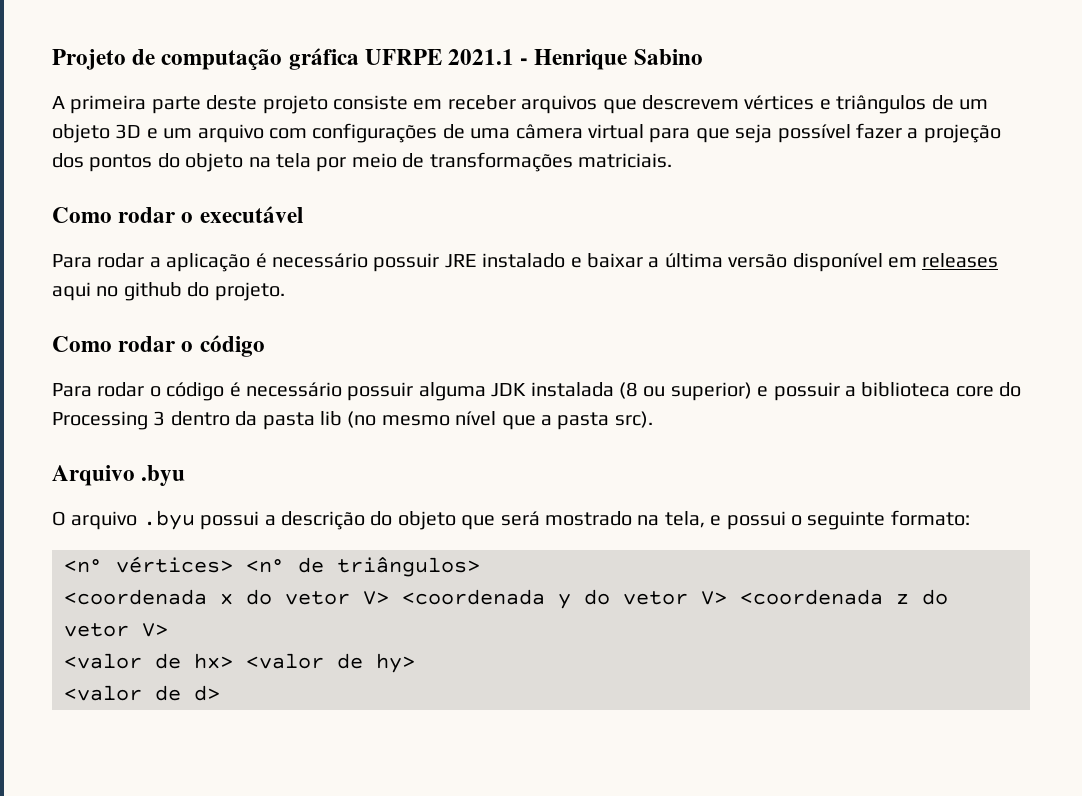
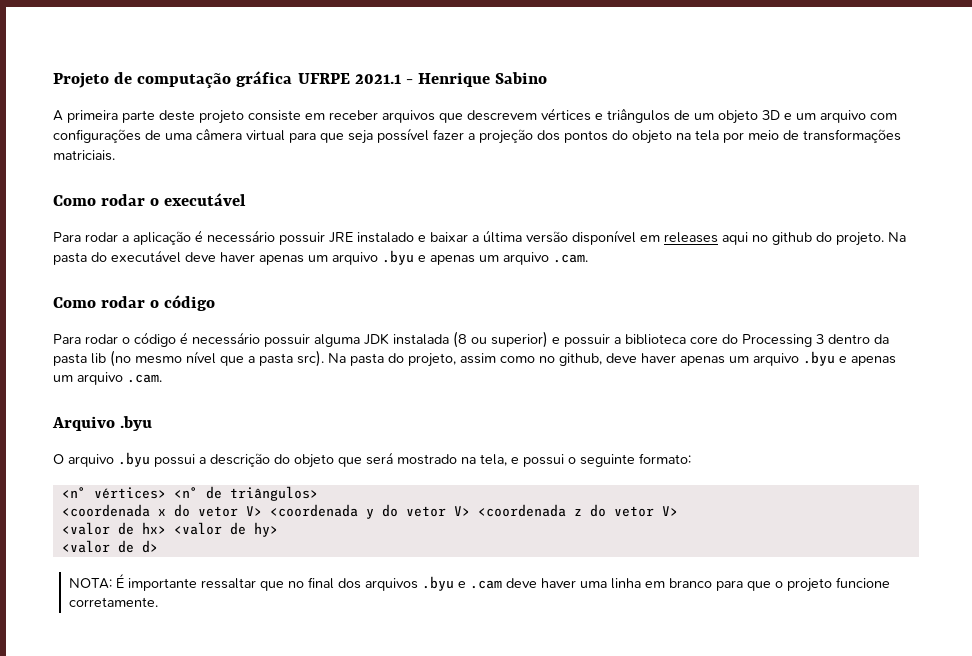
+ Na pasta do executável deve haver apenas um arquivo .byu e apenas um arquivo .cam.
+ Na pasta do projeto, assim como no github, deve haver apenas um arquivo .byu e apenas um arquivo .cam.
+ NOTA: É importante ressaltar que no final dos arquivos .byu e .cam deve haver uma linha em branco para que o projeto funcione corretamente.

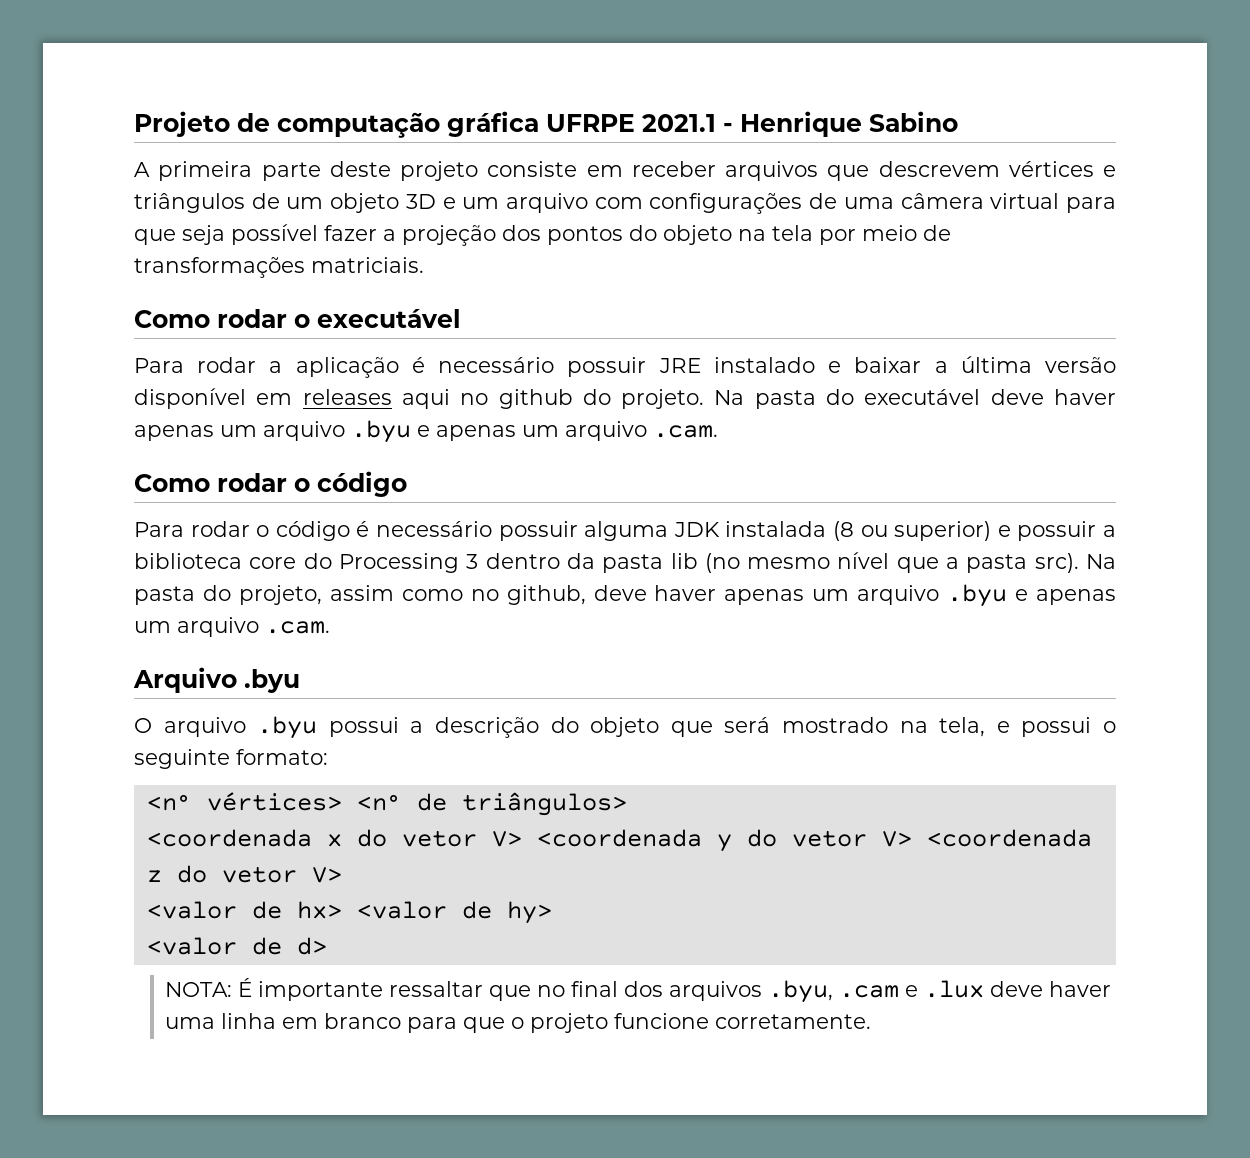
- NOTA: É importante ressaltar que no final dos arquivos .byu e .cam deve haver uma linha em branco para que o projeto funcione corretamente.
+ NOTA: É importante ressaltar que no final dos arquivos .byu, .cam e .lux deve haver uma linha em branco para que o projeto funcione corretamente.

